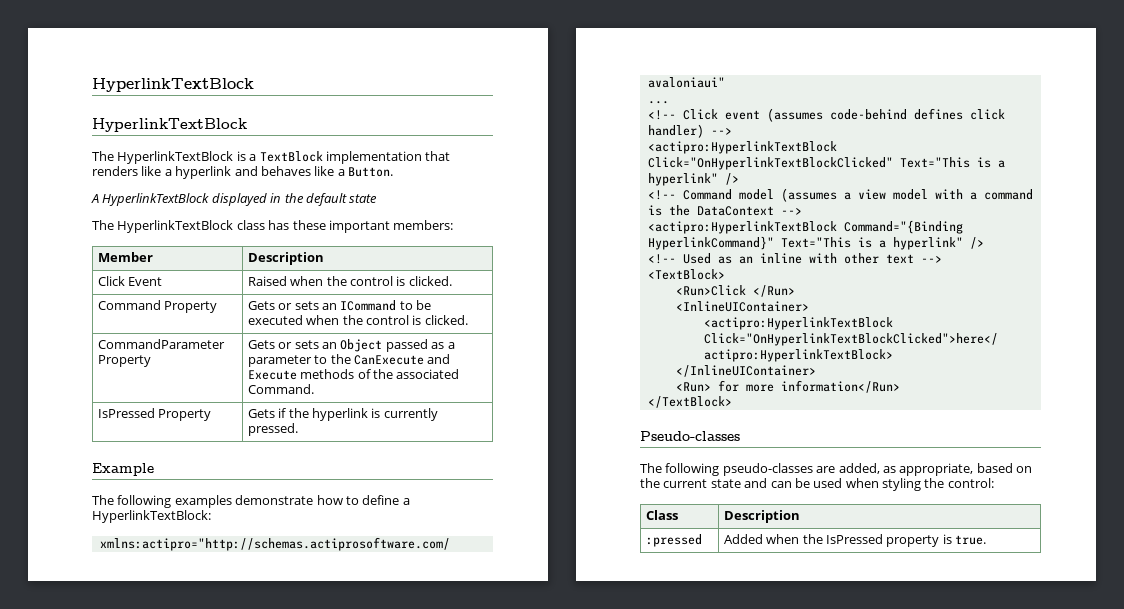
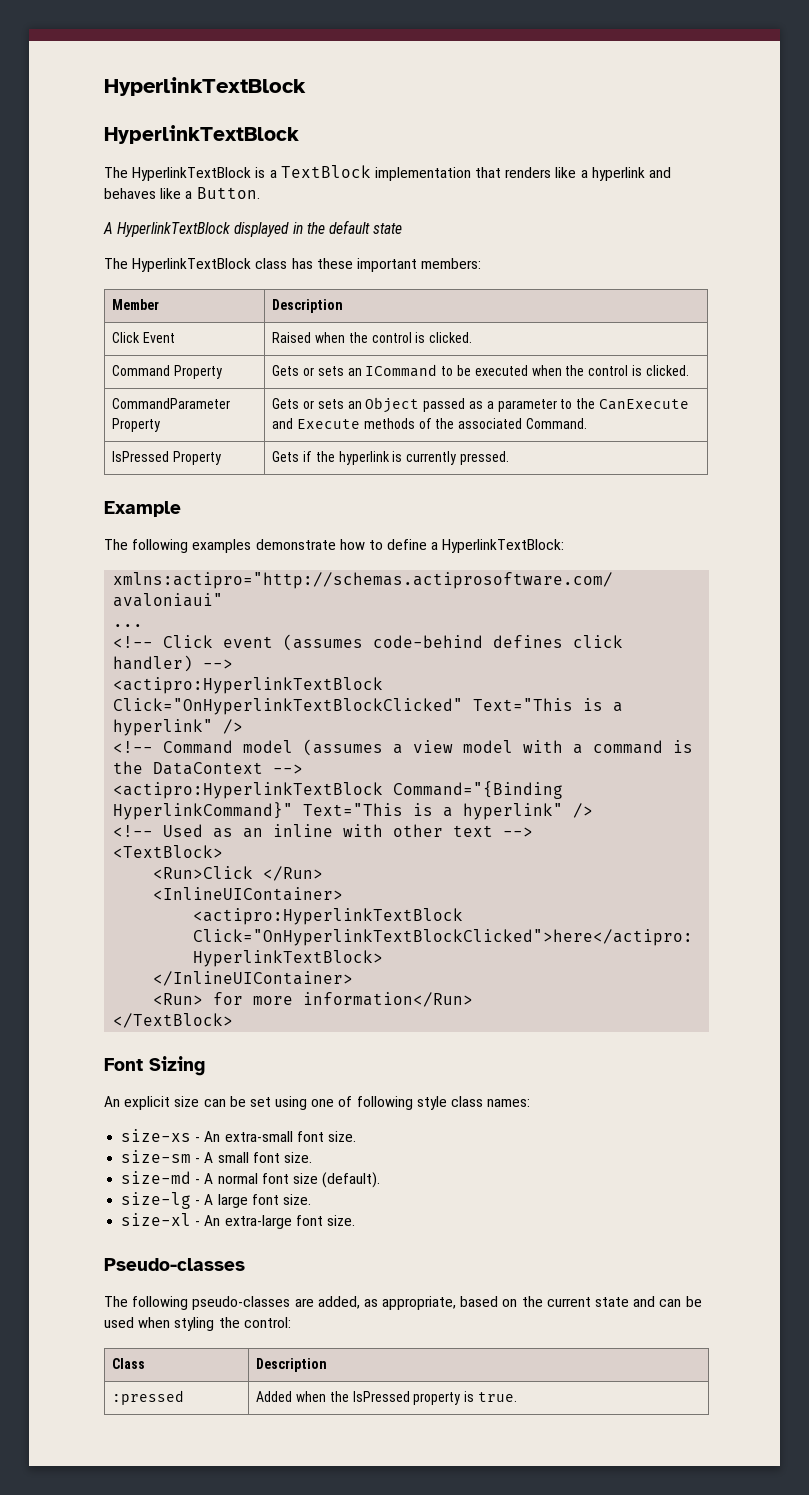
+ Font Sizing
+ An explicit size can be set using one of following style class names:
+ size-xs - An extra-small font size.
+ size-sm - A small font size.
+ size-md - A normal font size (default).
+ size-lg - A large font size.
+ size-xl - An extra-large font size.

